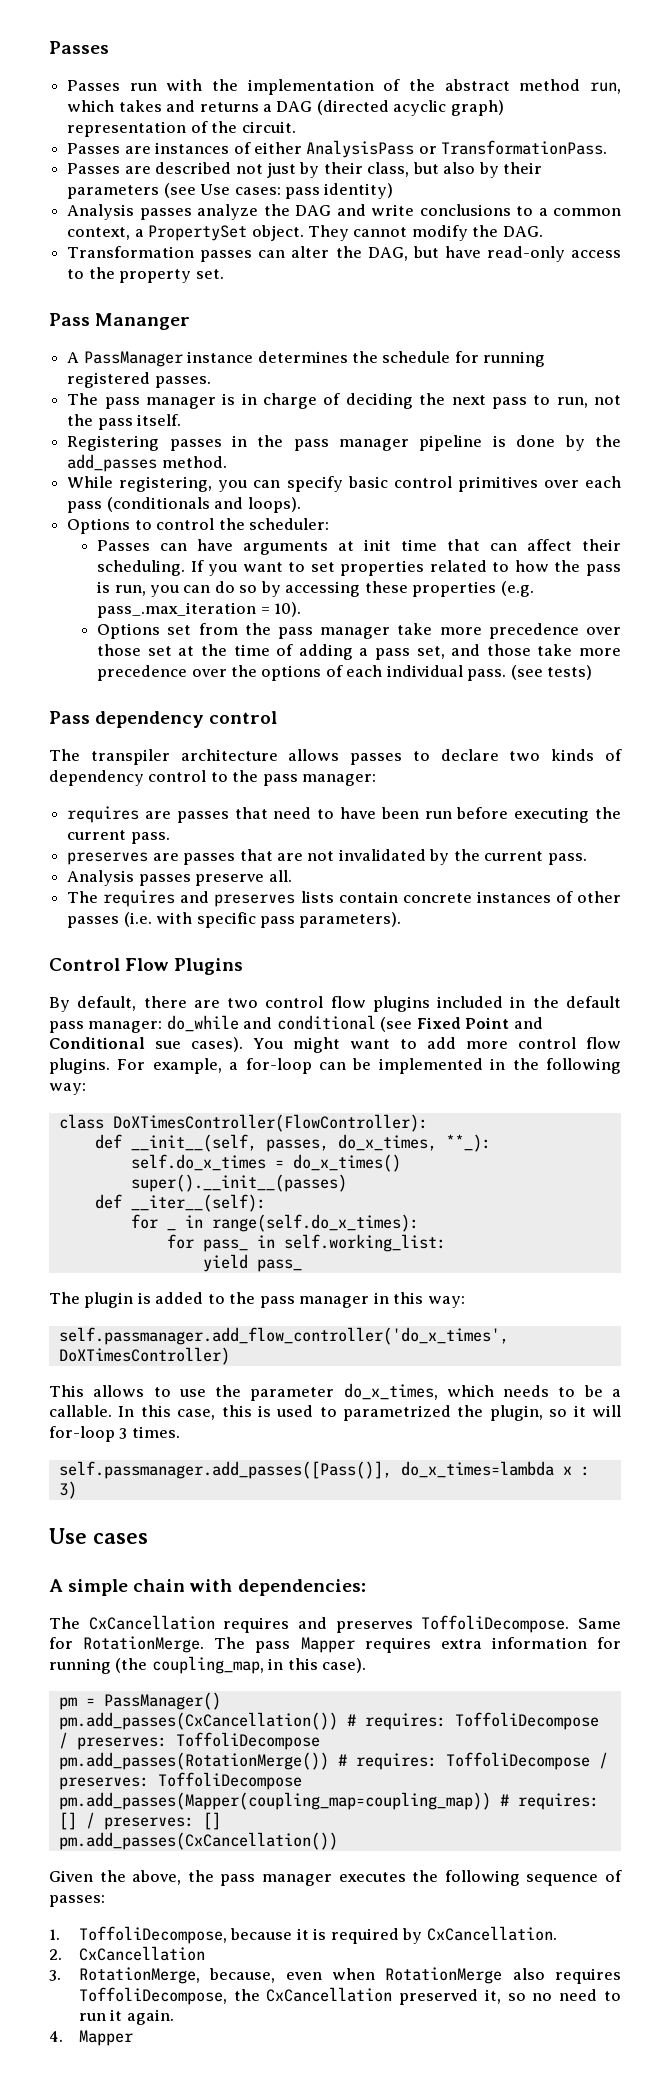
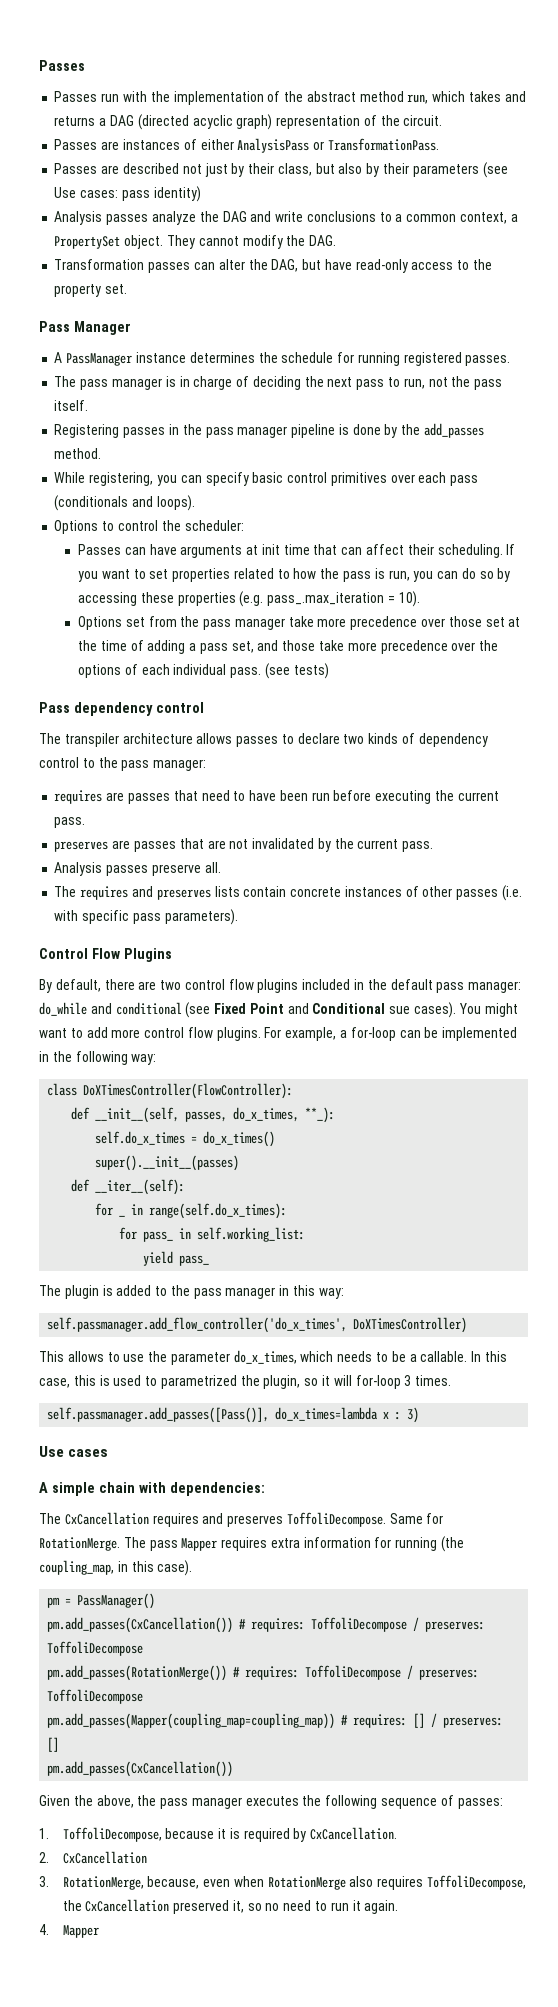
- Pass Mananger
+ Pass Manager

